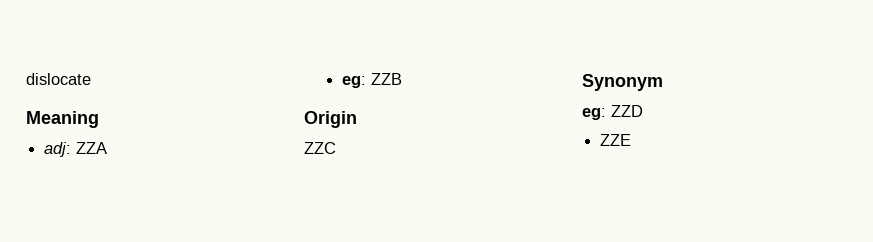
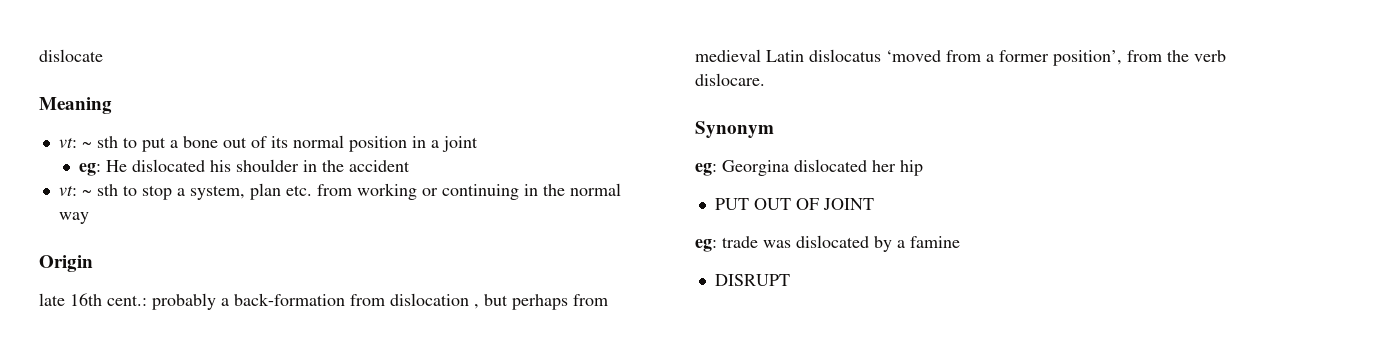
- adj: ZZA
- eg: ZZB
+ vt: ~ sth to put a bone out of its normal position in a joint
+ eg: He dislocated his shoulder in the accident
+ vt: ~ sth to stop a system, plan etc. from working or continuing in the normal way
  Origin
- ZZC
+ late 16th cent.: probably a back-formation from dislocation , but perhaps from medieval Latin dislocatus ‘moved from a former position’, from the verb dislocare.
  Synonym
- eg: ZZD
- ZZE
+ eg: Georgina dislocated her hip
+ PUT OUT OF JOINT
+ eg: trade was dislocated by a famine
+ DISRUPT

